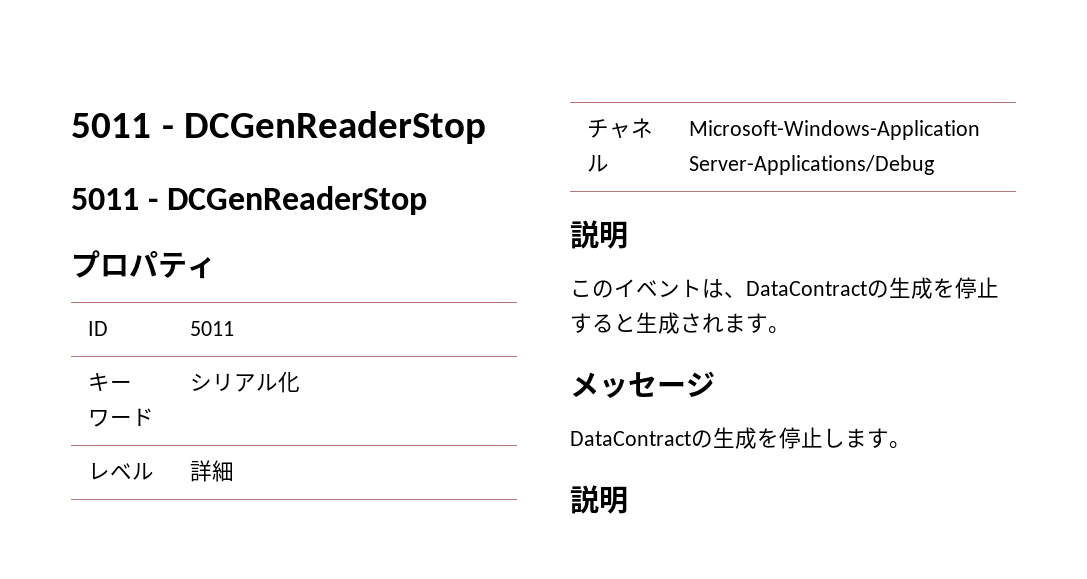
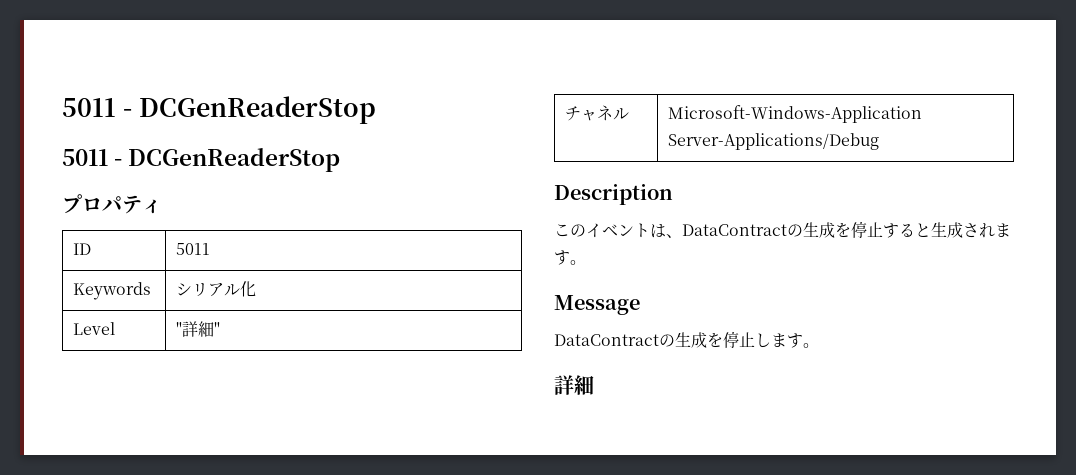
- キーワード | シリアル化
+ Keywords | シリアル化
- レベル | 詳細
+ Level | "詳細"
  チャネル | Microsoft-Windows-Application Server-Applications/Debug
- 説明
+ Description
- メッセージ
+ Message
  DataContractの生成を停止します。
- 説明
+ 詳細

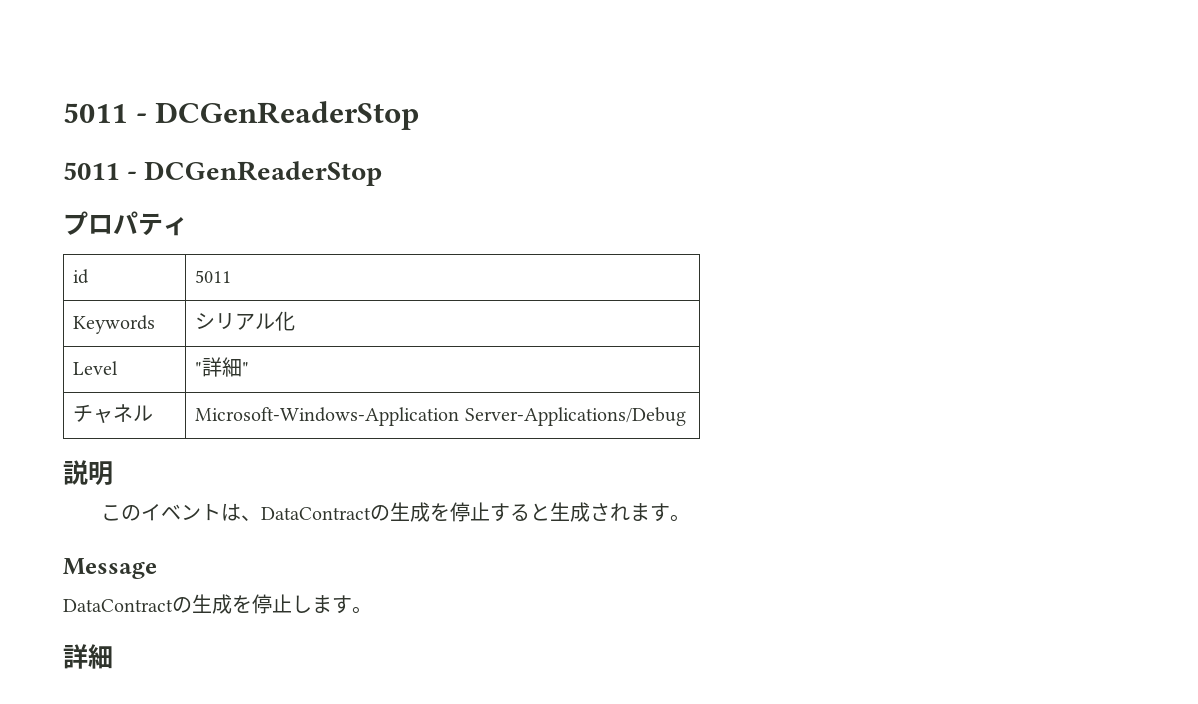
- ID | 5011
+ id | 5011
- Description
+ 説明

